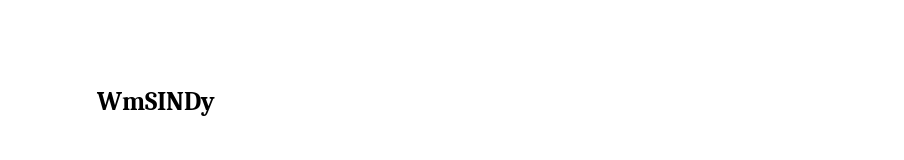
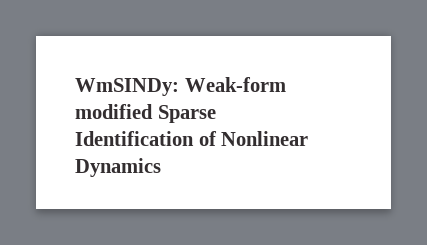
- WmSINDy
+ WmSINDy: Weak-form modified Sparse Identification of Nonlinear Dynamics

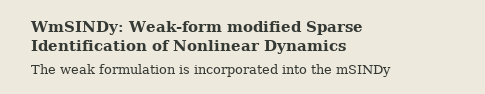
+ The weak formulation is incorporated into the mSINDy

